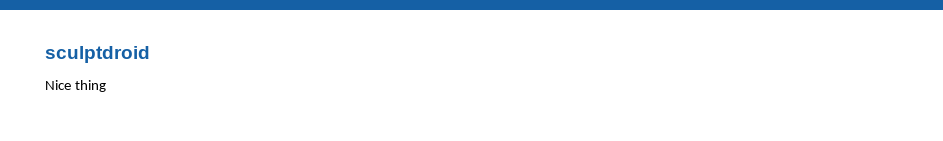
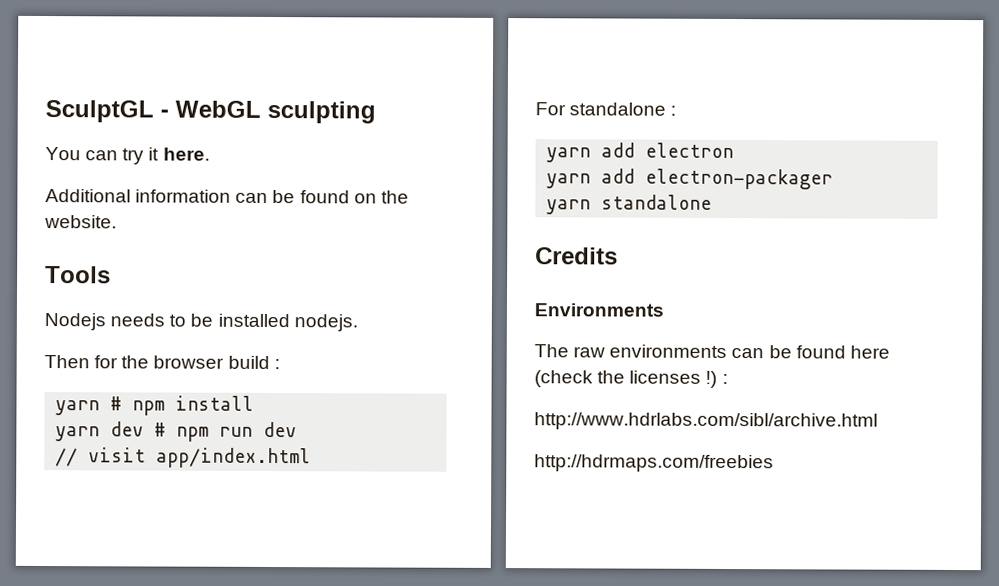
- sculptdroid
- Nice thing
+ SculptGL - WebGL sculpting
+ You can try it here.
+ Additional information can be found on the website.
+ Tools
+ Nodejs needs to be installed nodejs.
+ Then for the browser build :
+ yarn # npm install
+ yarn dev # npm run dev
+ // visit app/index.html
+ For standalone :
+ yarn add electron
+ yarn add electron-packager
+ yarn standalone
+ Credits
+ Environments
+ The raw environments can be found here (check the licenses !) :
+ http://www.hdrlabs.com/sibl/archive.html
+ http://hdrmaps.com/freebies

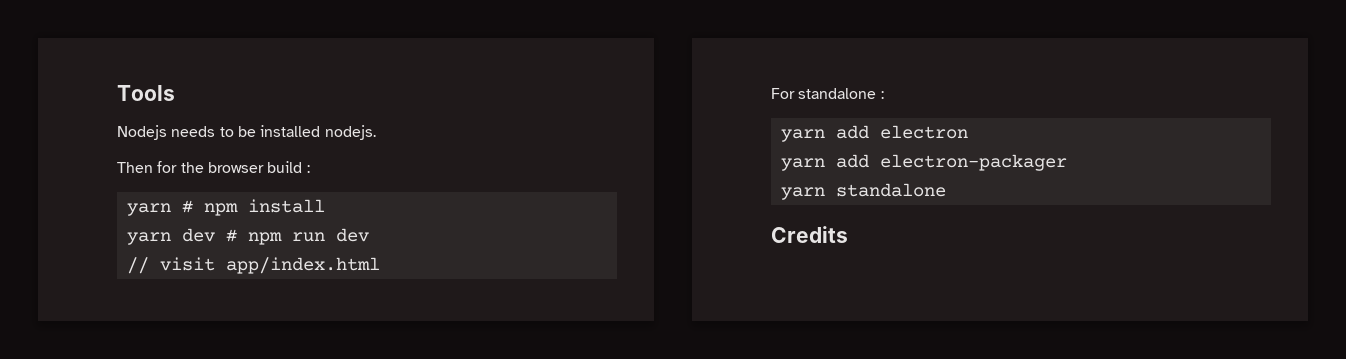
- SculptGL - WebGL sculpting
- You can try it here.
- Additional information can be found on the website.
- Environments
- The raw environments can be found here (check the licenses !) :
- http://www.hdrlabs.com/sibl/archive.html
- http://hdrmaps.com/freebies

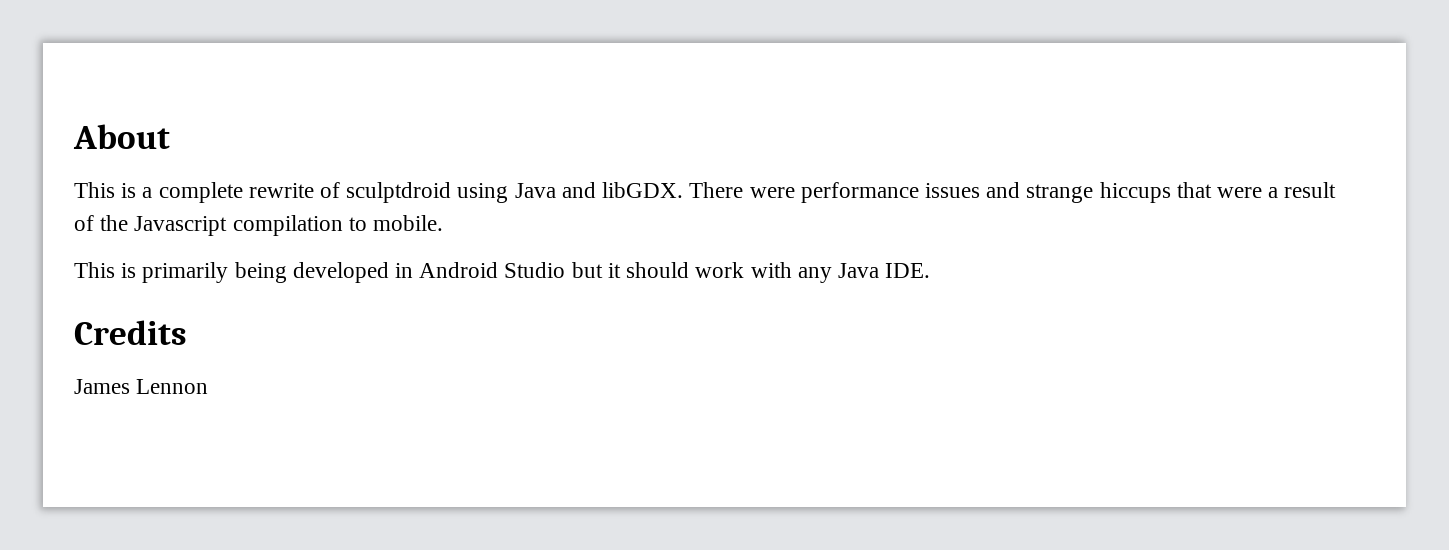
- Tools
- Nodejs needs to be installed nodejs.
- Then for the browser build :
- yarn # npm install
- yarn dev # npm run dev
- // visit app/index.html
- For standalone :
- yarn add electron
- yarn add electron-packager
- yarn standalone
+ About
+ This is a complete rewrite of sculptdroid using Java and libGDX. There were performance issues and strange hiccups that were a result of the Javascript compilation to mobile.
+ This is primarily being developed in Android Studio but it should work with any Java IDE.
+ James Lennon

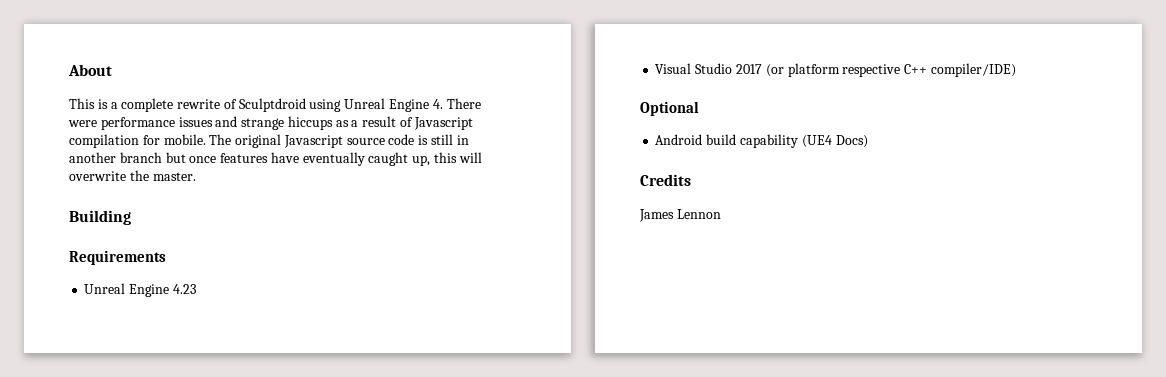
- This is a complete rewrite of sculptdroid using Java and libGDX. There were performance issues and strange hiccups that were a result of the Javascript compilation to mobile.
- This is primarily being developed in Android Studio but it should work with any Java IDE.
+ This is a complete rewrite of Sculptdroid using Unreal Engine 4. There were performance issues and strange hiccups as a result of Javascript compilation for mobile. The original Javascript source code is still in another branch but once features have eventually caught up, this will overwrite the master.
+ Building
+ Requirements
+ Unreal Engine 4.23
+ Visual Studio 2017 (or platform respective C++ compiler/IDE)
+ Optional
+ Android build capability (UE4 Docs)

